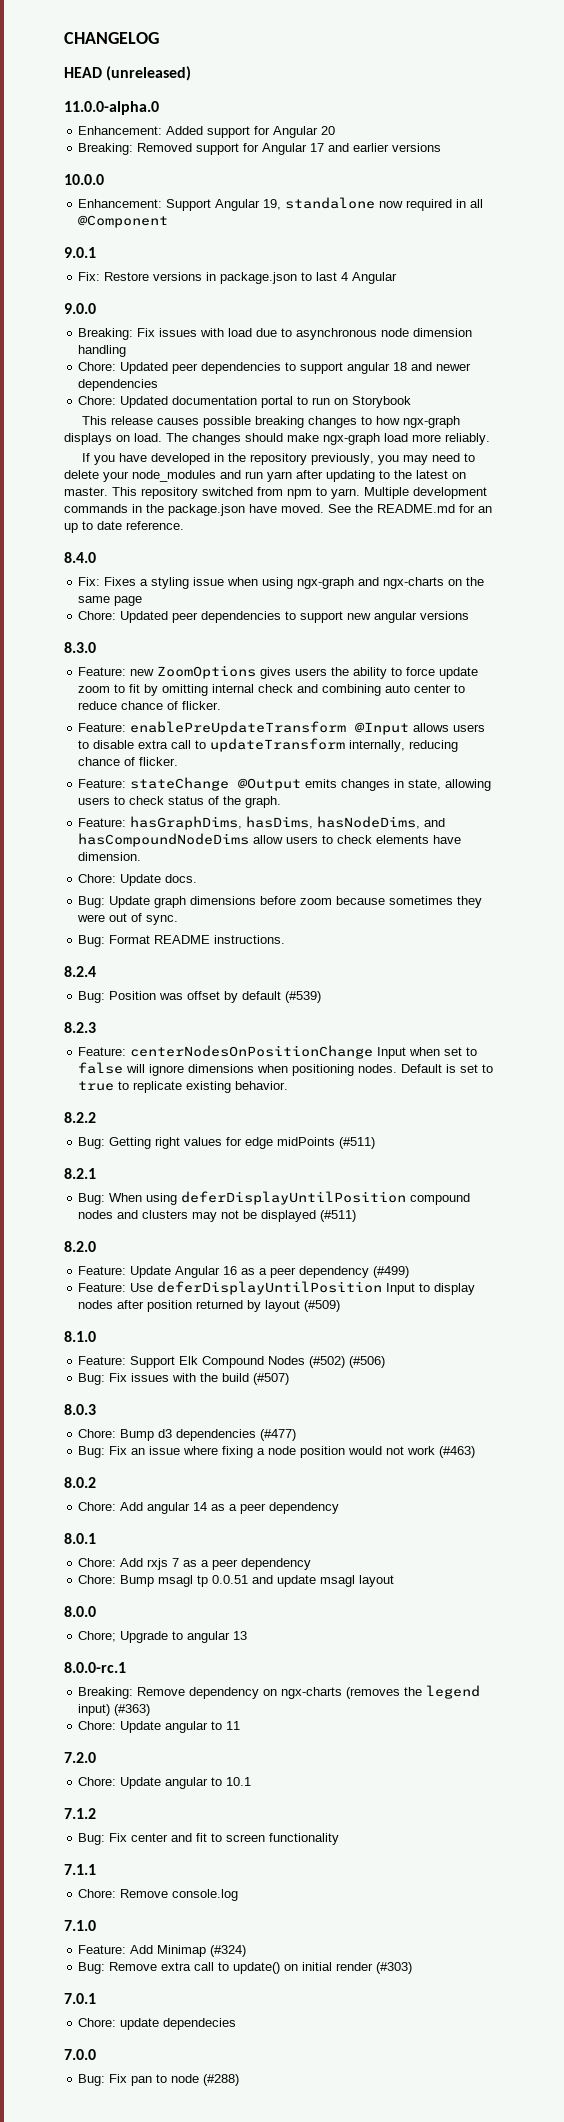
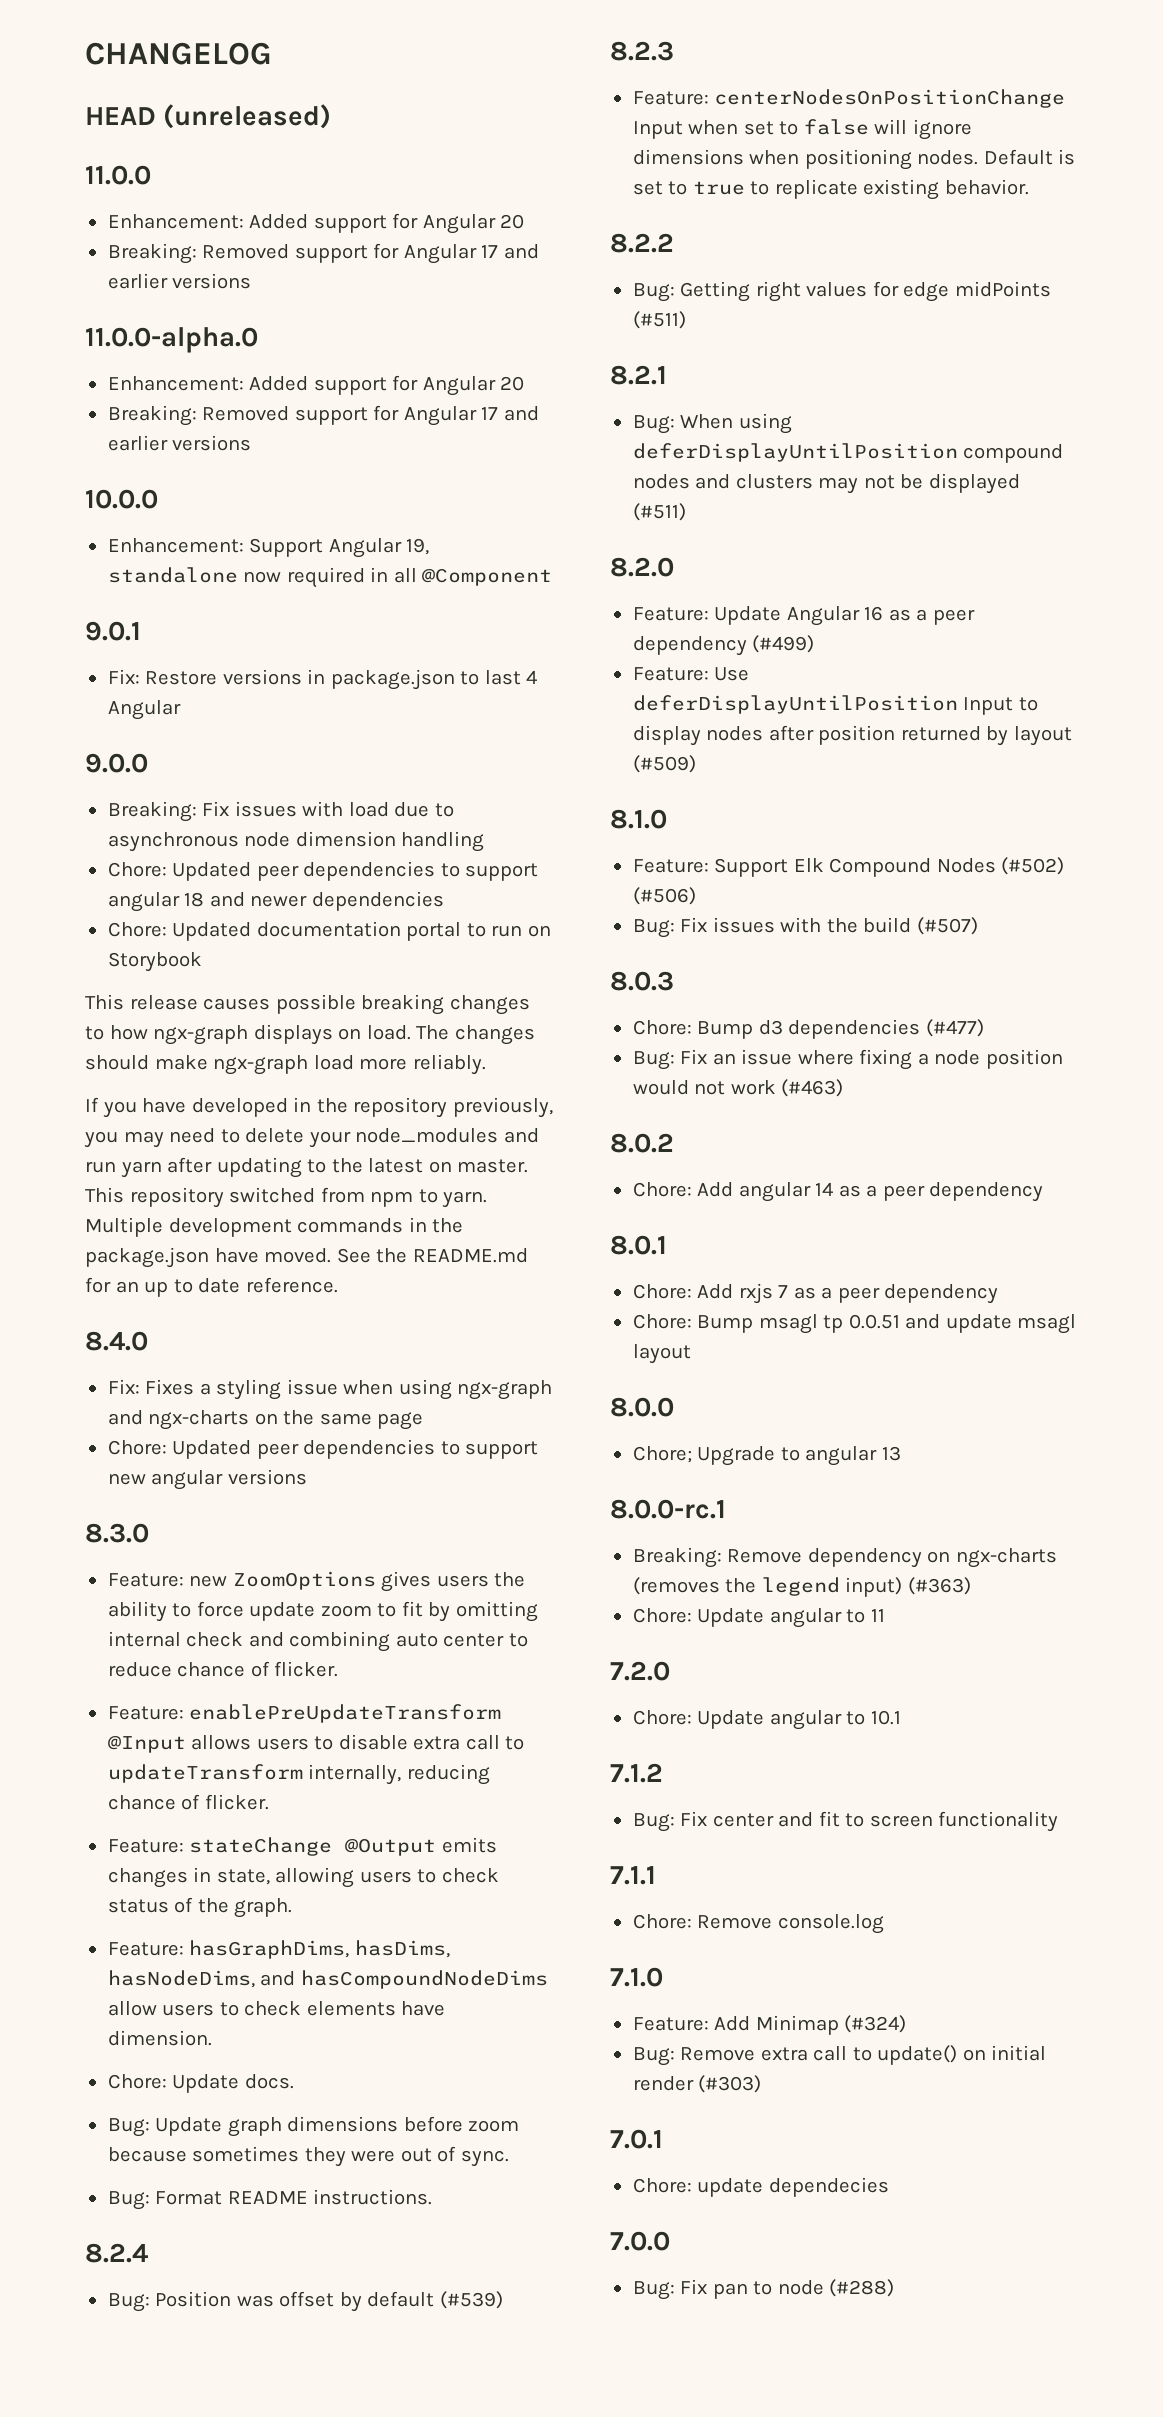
+ 11.0.0
+ Enhancement: Added support for Angular 20
+ Breaking: Removed support for Angular 17 and earlier versions

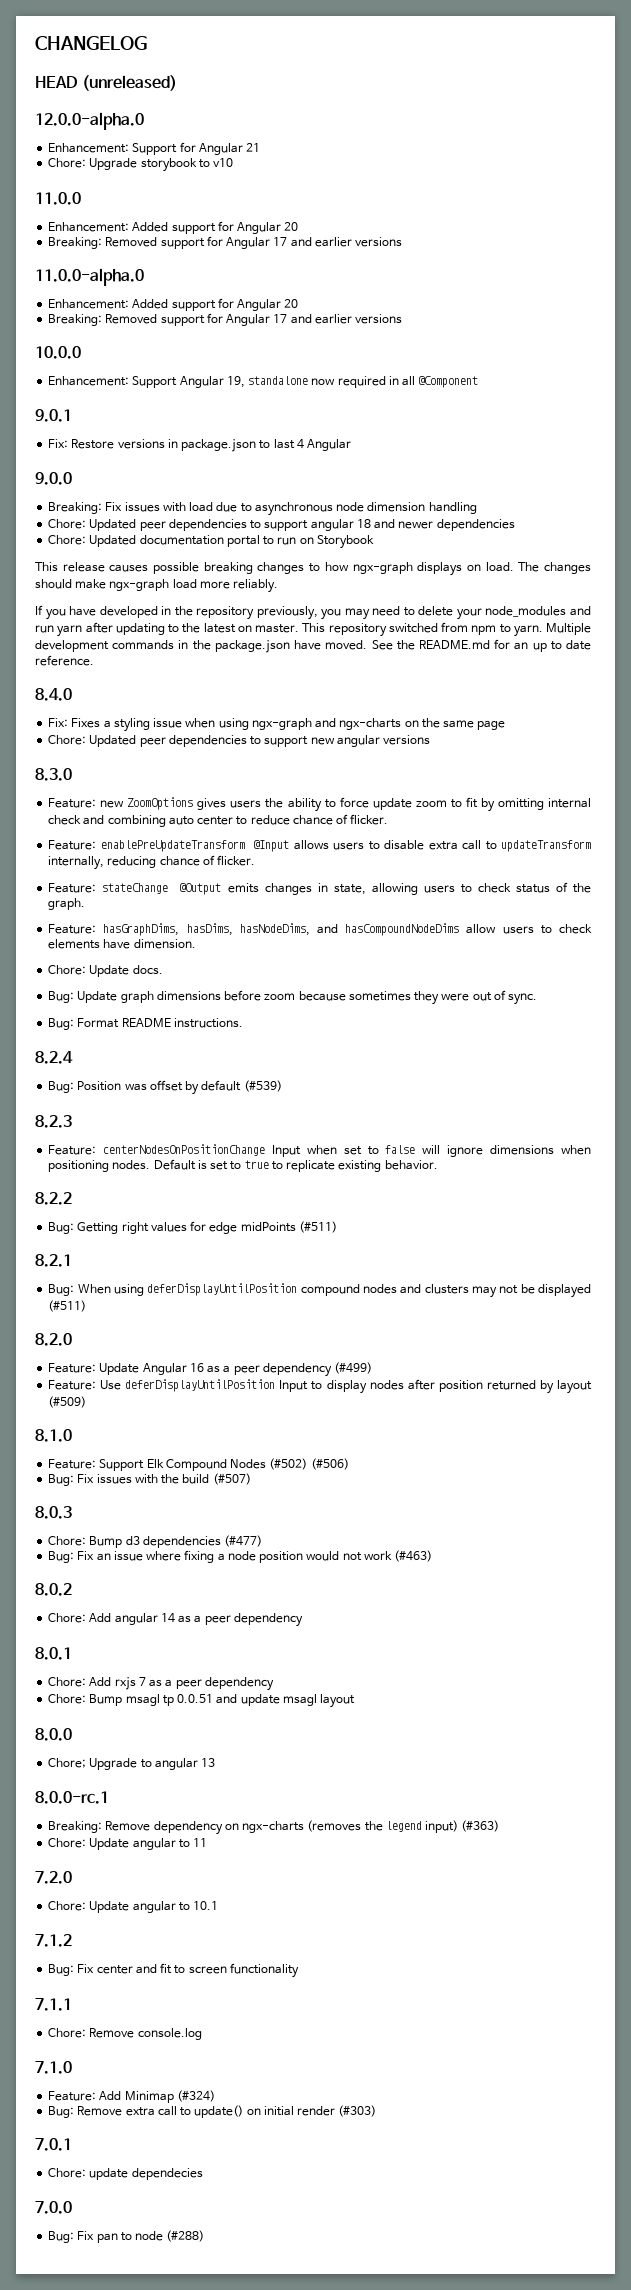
+ 12.0.0-alpha.0
+ Enhancement: Support for Angular 21
+ Chore: Upgrade storybook to v10

